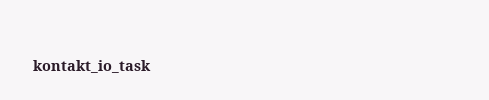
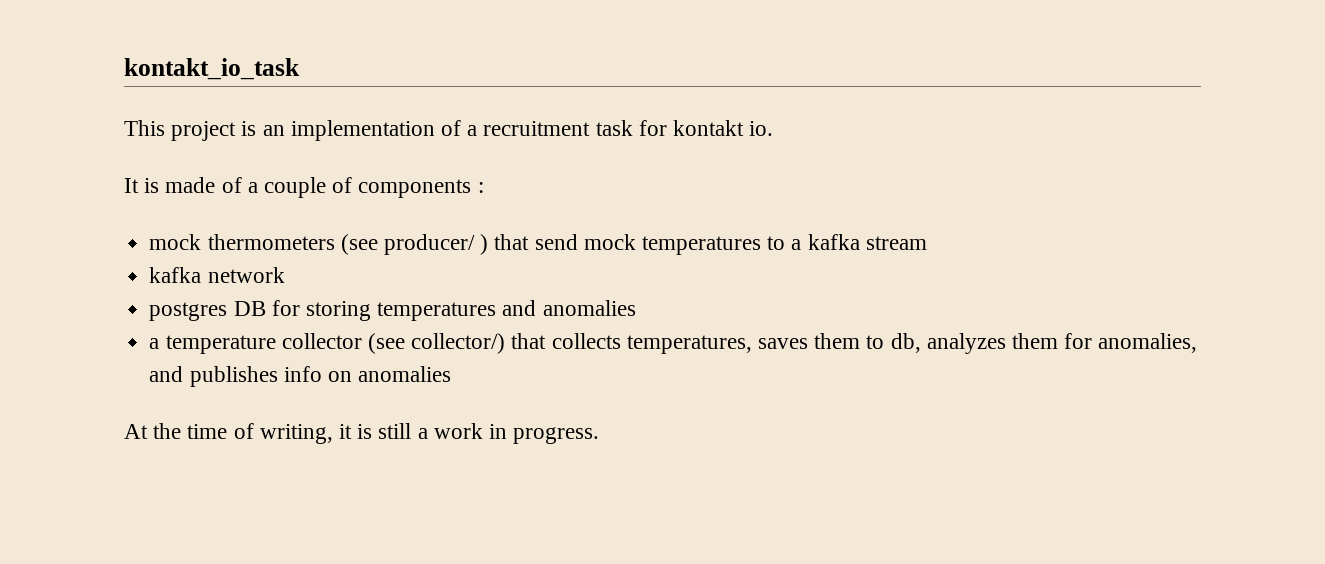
+ This project is an implementation of a recruitment task for kontakt io.
+ It is made of a couple of components :
+ mock thermometers (see producer/ ) that send mock temperatures to a kafka stream
+ kafka network
+ postgres DB for storing temperatures and anomalies
+ a temperature collector (see collector/) that collects temperatures, saves them to db, analyzes them for anomalies, and publishes info on anomalies
+ At the time of writing, it is still a work in progress.

